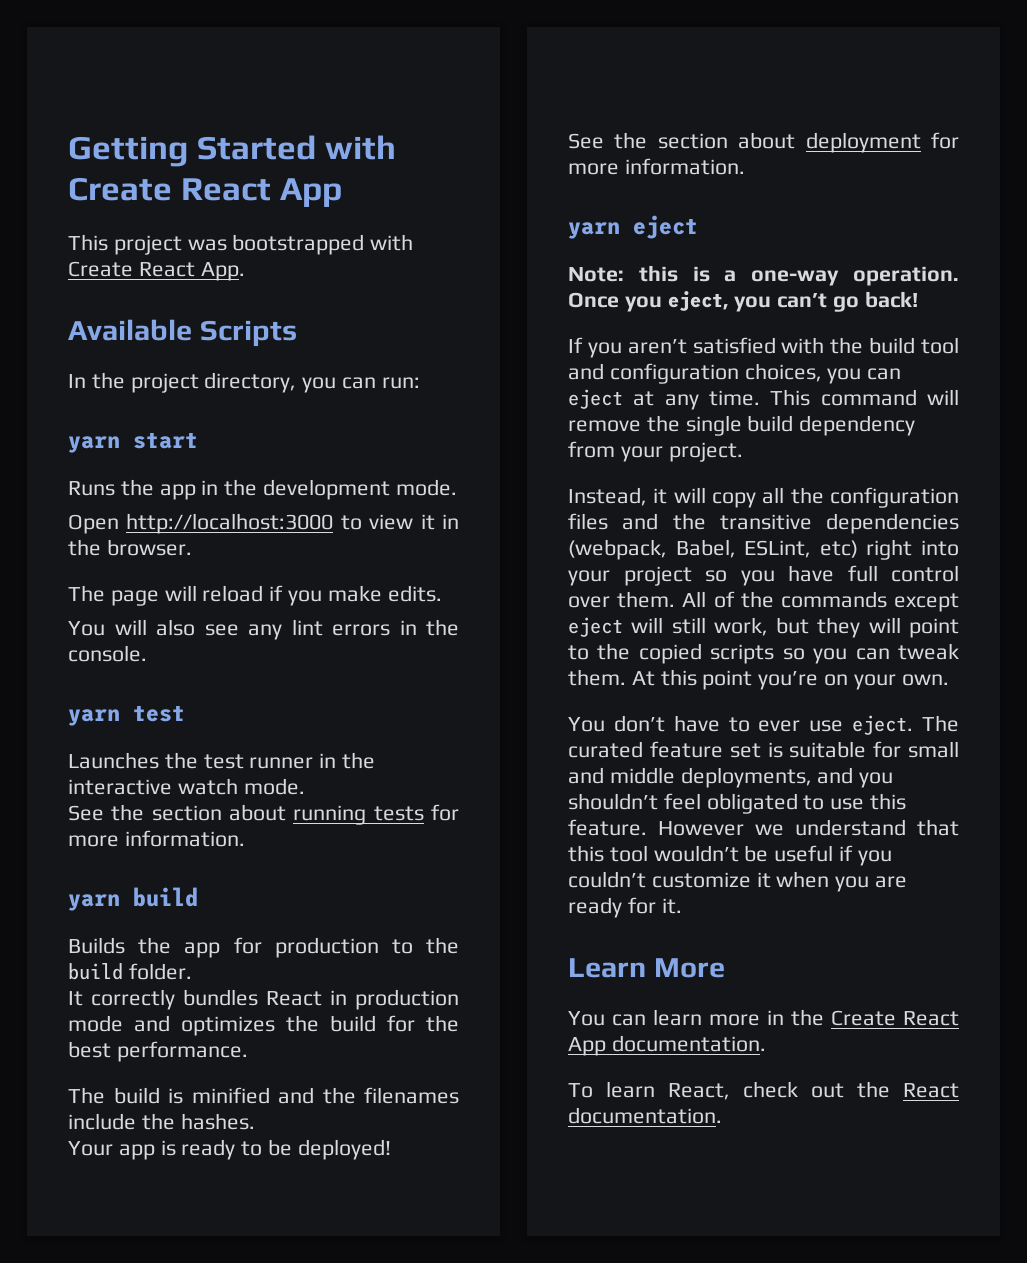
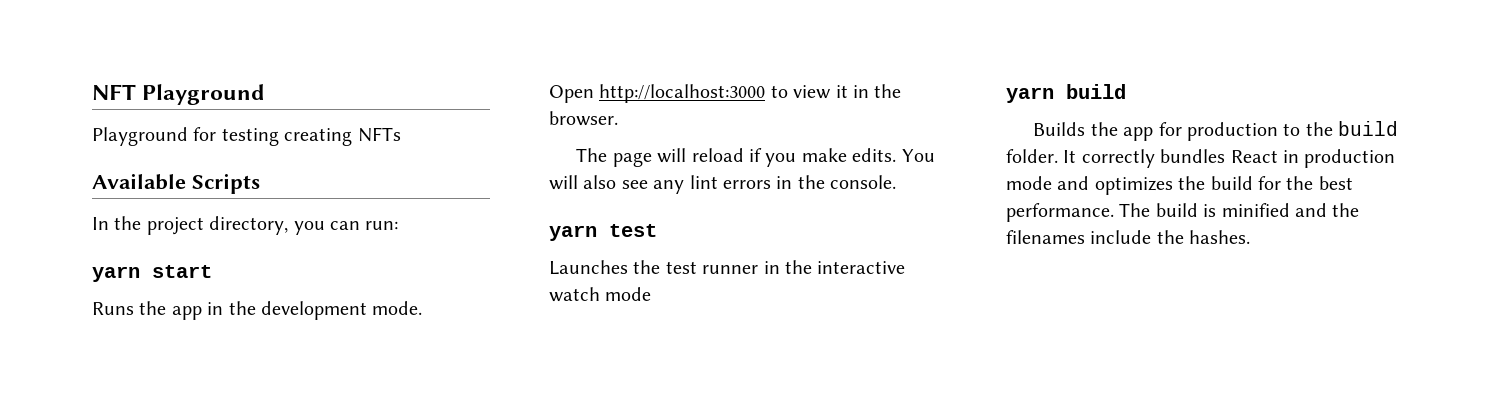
- Getting Started with Create React App
- This project was bootstrapped with Create React App.
+ NFT Playground
+ Playground for testing creating NFTs
- The page will reload if you make edits.
- You will also see any lint errors in the console.
+ The page will reload if you make edits. You will also see any lint errors in the console.
- Launches the test runner in the interactive watch mode.
- See the section about running tests for more information.
+ Launches the test runner in the interactive watch mode
- Builds the app for production to the build folder.
- It correctly bundles React in production mode and optimizes the build for the best performance.
- The build is minified and the filenames include the hashes.
+ Builds the app for production to the build folder. It correctly bundles React in production mode and optimizes the build for the best performance. The build is minified and the filenames include the hashes.
- Your app is ready to be deployed!
- See the section about deployment for more information.
- yarn eject
- Note: this is a one-way operation. Once you eject, you can’t go back!
- If you aren’t satisfied with the build tool and configuration choices, you can eject at any time. This command will remove the single build dependency from your project.
- Instead, it will copy all the configuration files and the transitive dependencies (webpack, Babel, ESLint, etc) right into your project so you have full control over them. All of the commands except eject will still work, but they will point to the copied scripts so you can tweak them. At this point you’re on your own.
- You don’t have to ever use eject. The curated feature set is suitable for small and middle deployments, and you shouldn’t feel obligated to use this feature. However we understand that this tool wouldn’t be useful if you couldn’t customize it when you are ready for it.
- Learn More
- You can learn more in the Create React App documentation.
- To learn React, check out the React documentation.

